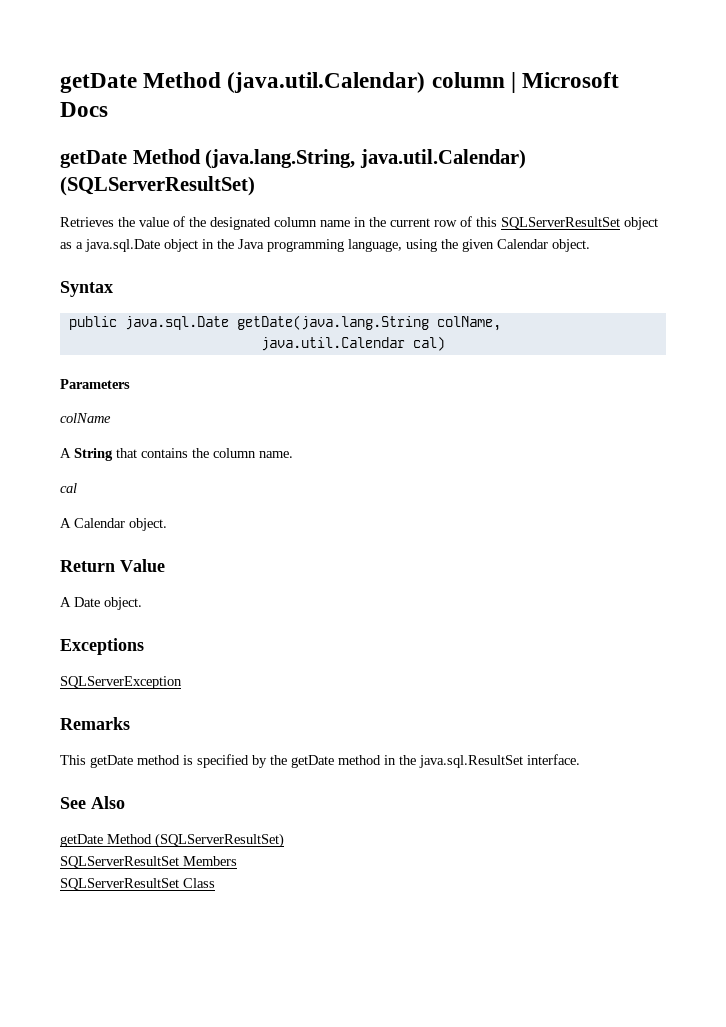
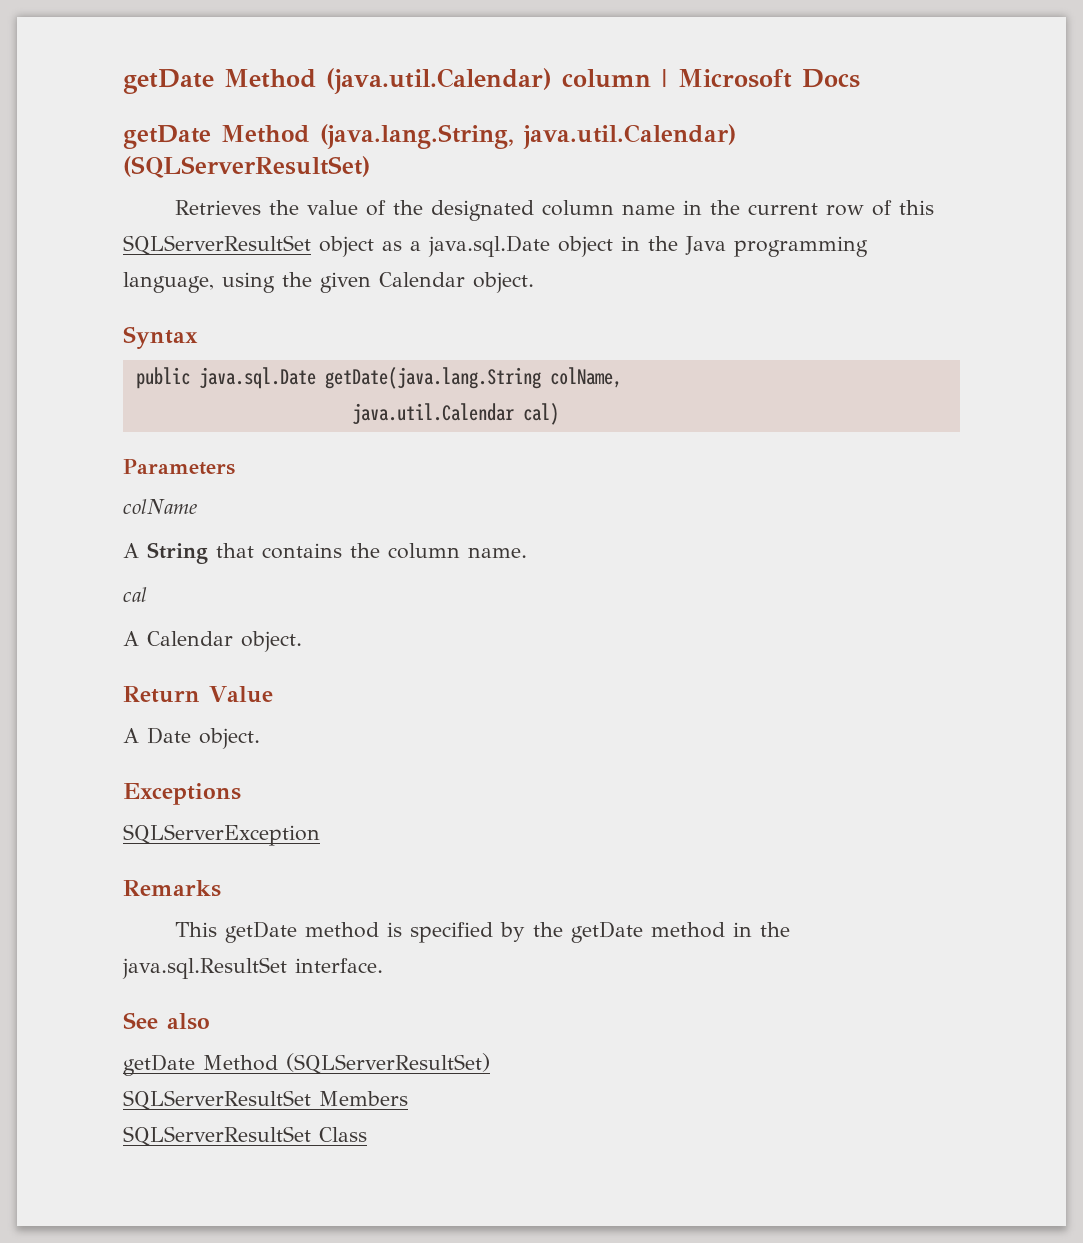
- See Also
+ See also

